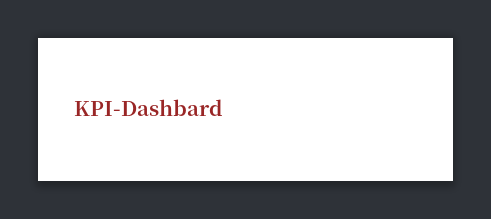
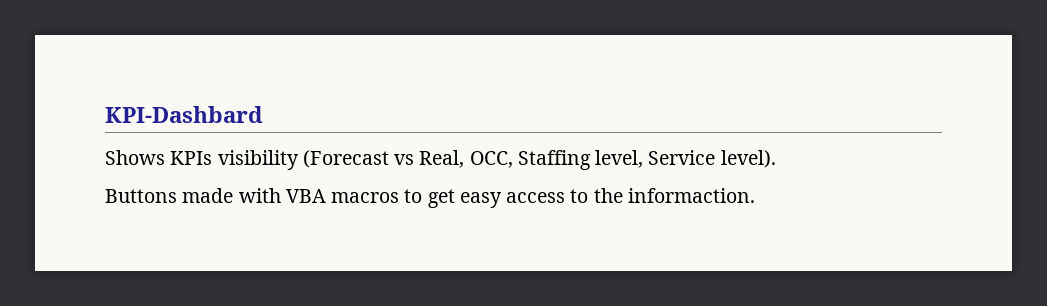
+ Shows KPIs visibility (Forecast vs Real, OCC, Staffing level, Service level).
+ Buttons made with VBA macros to get easy access to the informaction.

